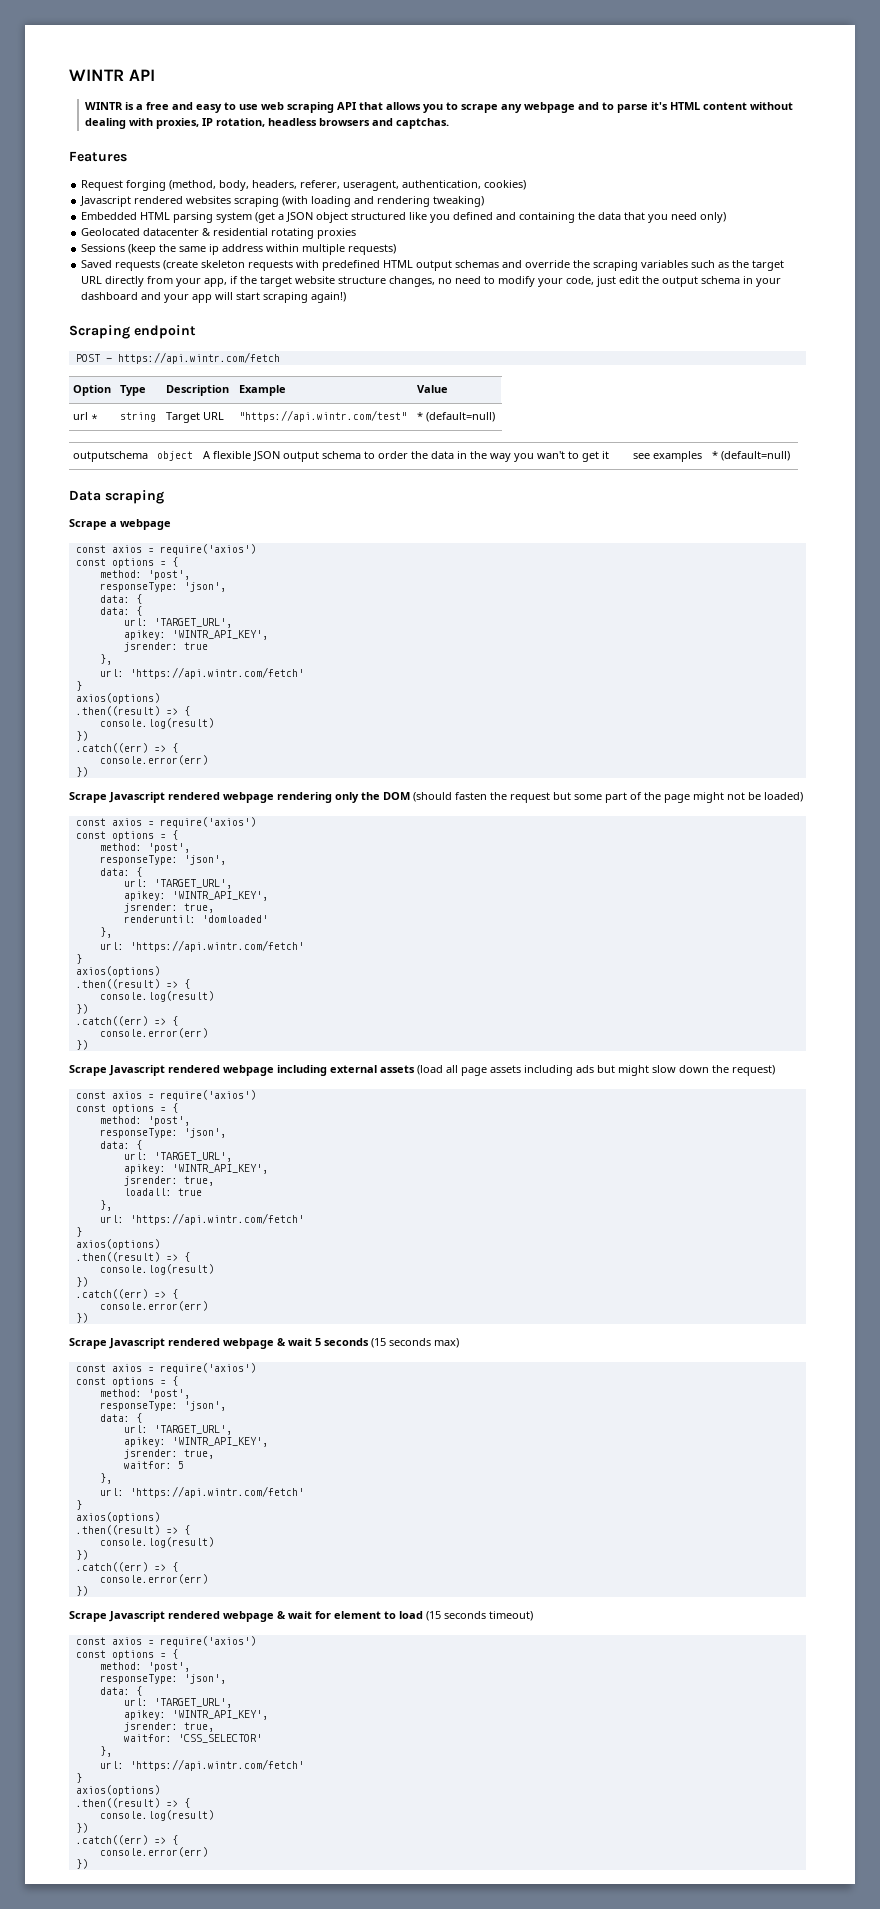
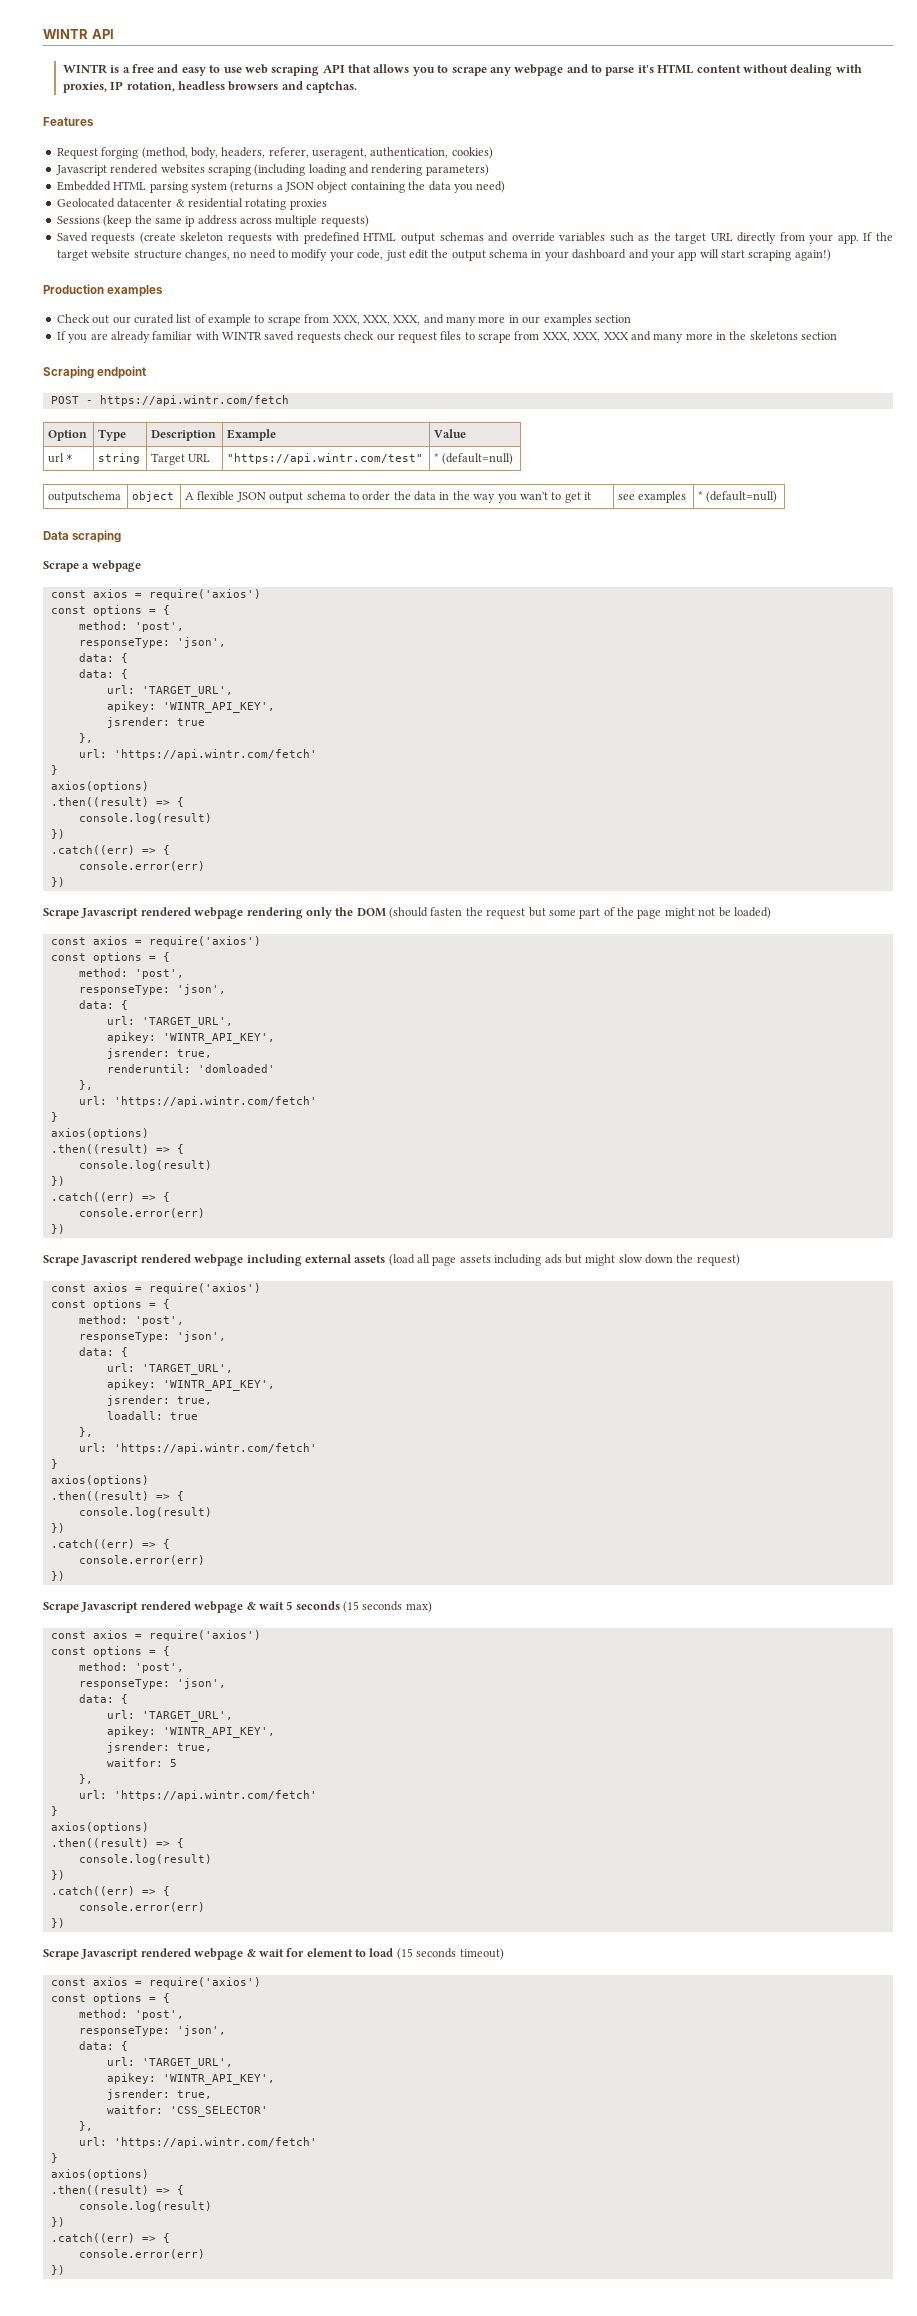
- Javascript rendered websites scraping (with loading and rendering tweaking)
+ Javascript rendered websites scraping (including loading and rendering parameters)
- Embedded HTML parsing system (get a JSON object structured like you defined and containing the data that you need only)
+ Embedded HTML parsing system (returns a JSON object containing the data you need)
- Sessions (keep the same ip address within multiple requests)
+ Sessions (keep the same ip address across multiple requests)
- Saved requests (create skeleton requests with predefined HTML output schemas and override the scraping variables such as the target URL directly from your app, if the target website structure changes, no need to modify your code, just edit the output schema in your dashboard and your app will start scraping again!)
+ Saved requests (create skeleton requests with predefined HTML output schemas and override variables such as the target URL directly from your app. If the target website structure changes, no need to modify your code, just edit the output schema in your dashboard and your app will start scraping again!)
+ Production examples
+ Check out our curated list of example to scrape from XXX, XXX, XXX, and many more in our examples section
+ If you are already familiar with WINTR saved requests check our request files to scrape from XXX, XXX, XXX and many more in the skeletons section

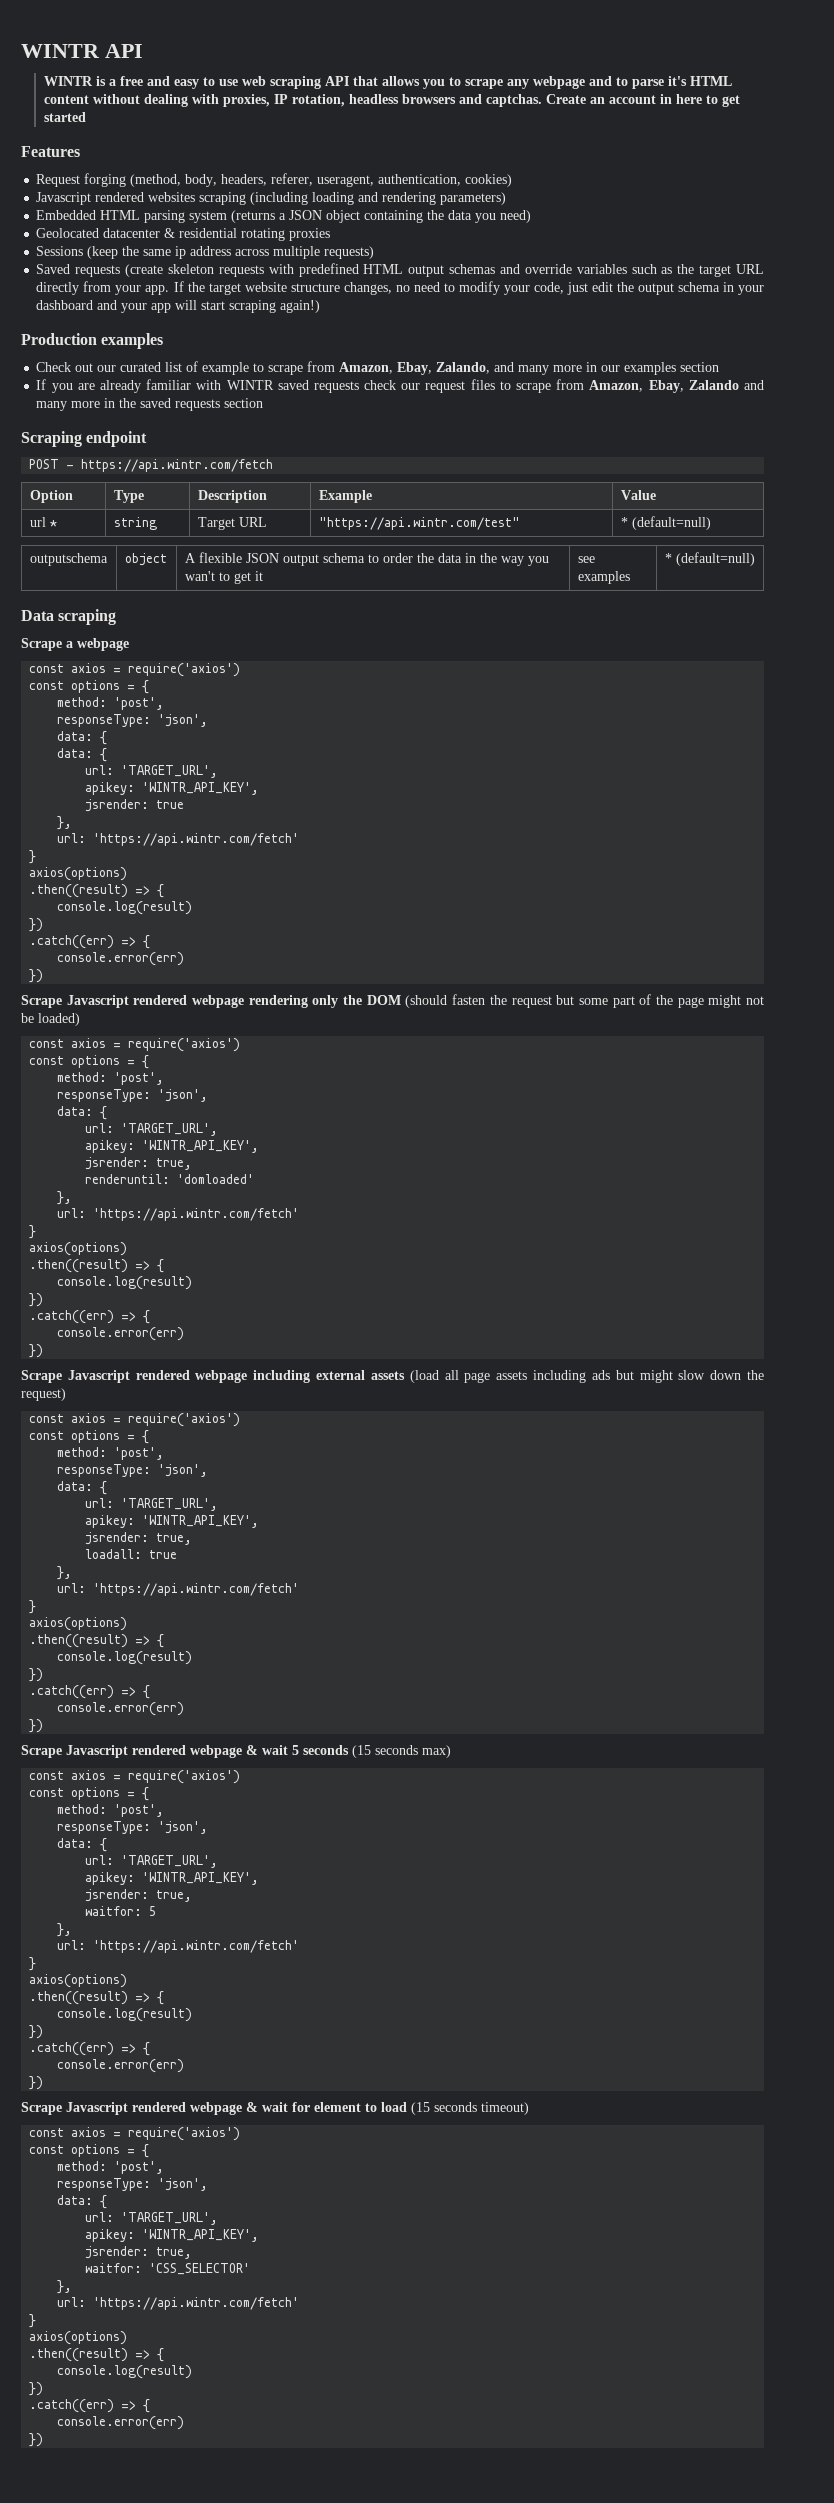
+ Create an account in here to get started
- Check out our curated list of example to scrape from XXX, XXX, XXX, and many more in our examples section
+ Check out our curated list of example to scrape from Amazon, Ebay, Zalando, and many more in our examples section
- If you are already familiar with WINTR saved requests check our request files to scrape from XXX, XXX, XXX and many more in the skeletons section
+ If you are already familiar with WINTR saved requests check our request files to scrape from Amazon, Ebay, Zalando and many more in the saved requests section

